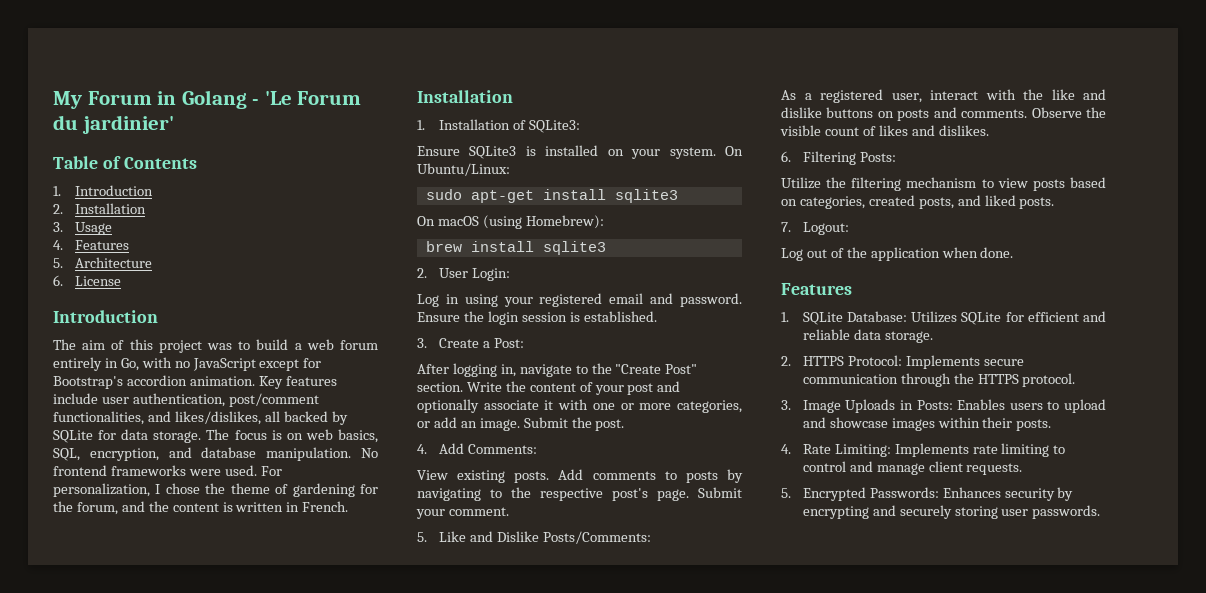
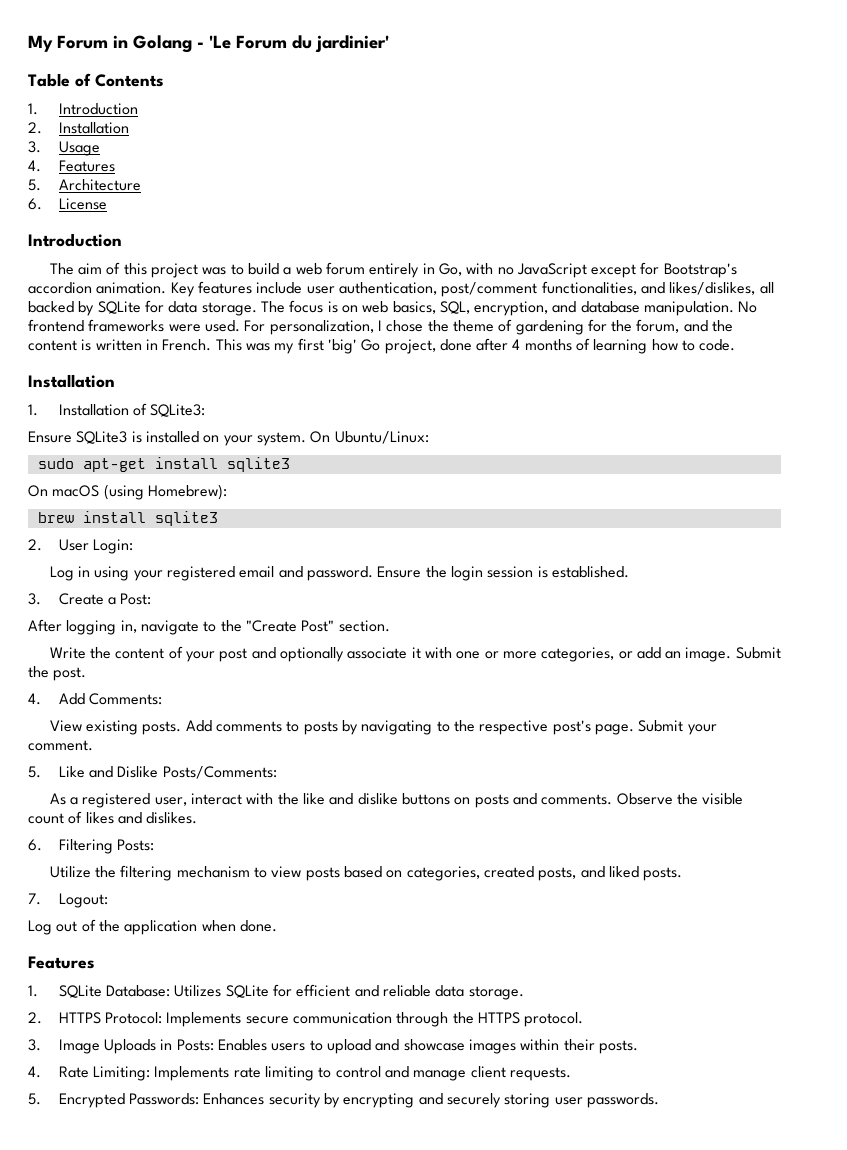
+ This was my first 'big' Go project, done after 4 months of learning how to code.
- After logging in, navigate to the "Create Post" section. Write the content of your post and optionally associate it with one or more categories, or add an image.
+ After logging in, navigate to the "Create Post" section.
+ Write the content of your post and optionally associate it with one or more categories, or add an image.

